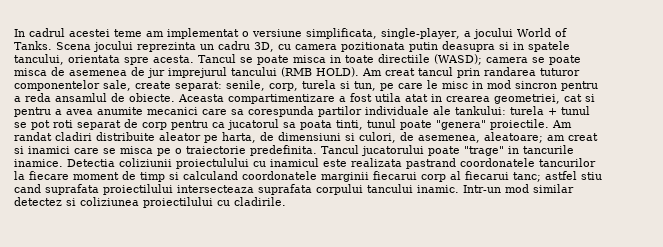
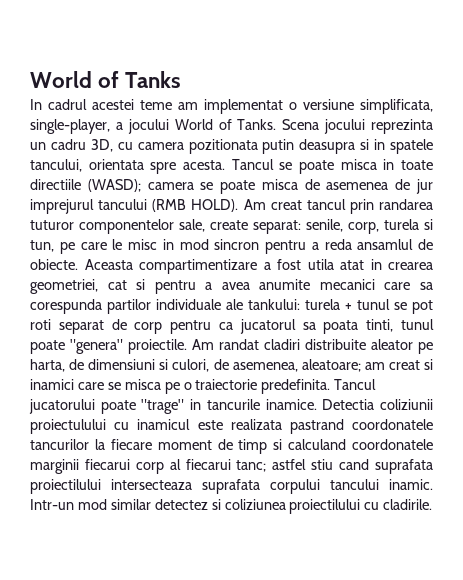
+ World of Tanks

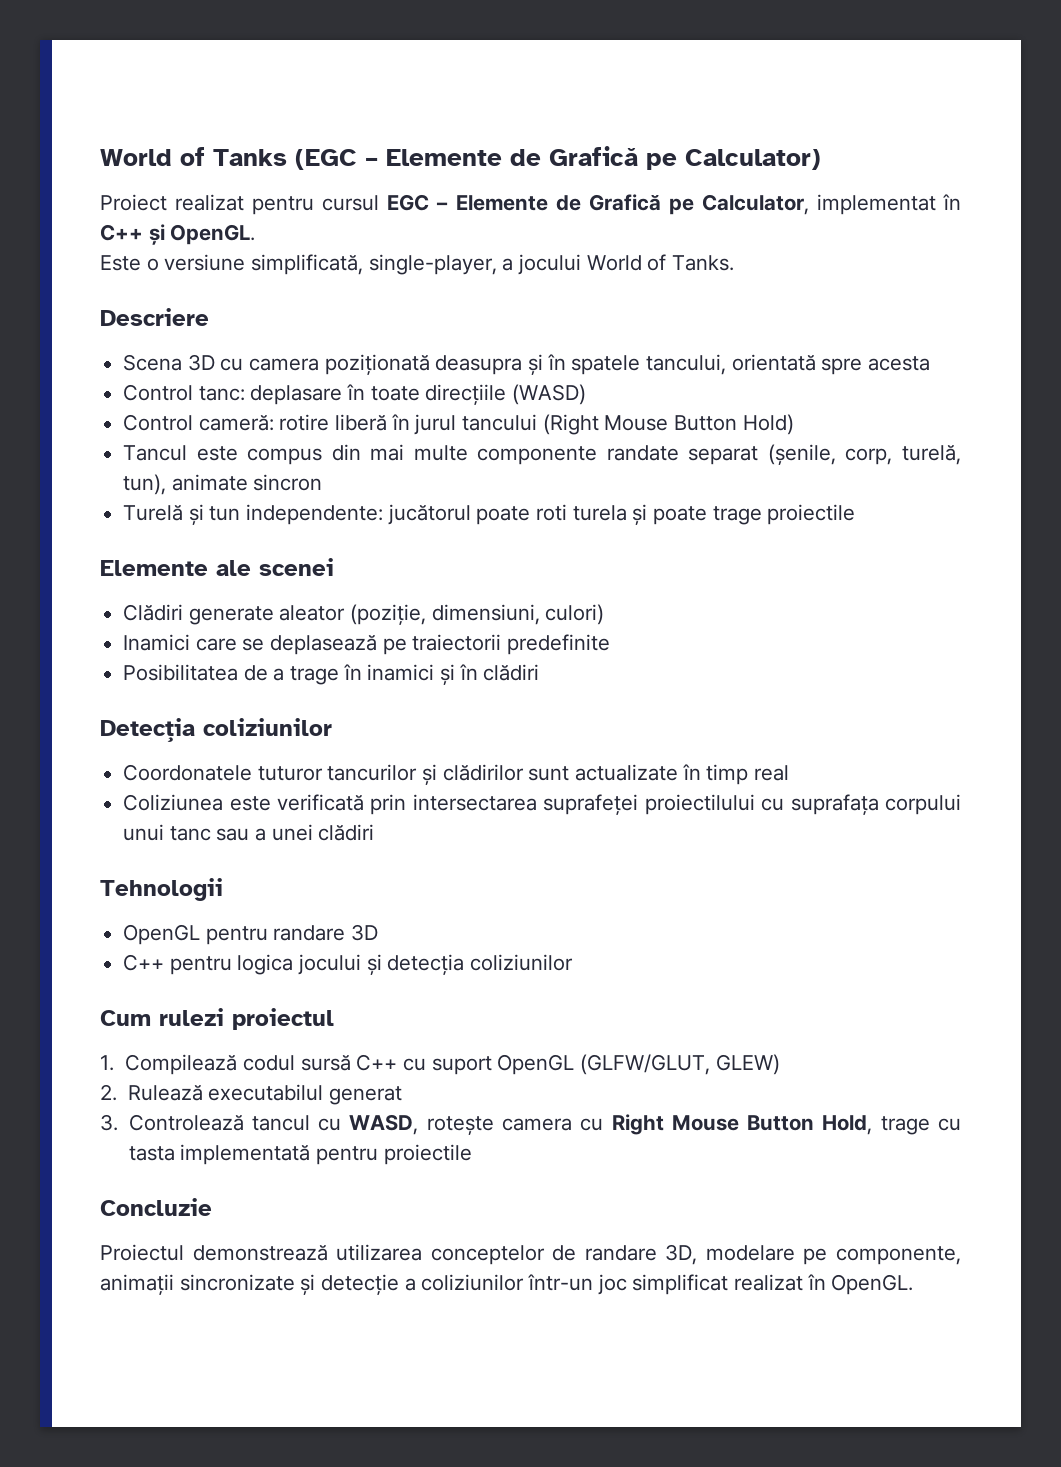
- World of Tanks
- In cadrul acestei teme am implementat o versiune simplificata, single-player, a jocului World of Tanks. Scena jocului reprezinta un cadru 3D, cu camera pozitionata putin deasupra si in spatele tancului, orientata spre acesta. Tancul se poate misca in toate directiile (WASD); camera se poate misca de asemenea de jur imprejurul tancului (RMB HOLD). Am creat tancul prin randarea tuturor componentelor sale, create separat: senile, corp, turela si tun, pe care le misc in mod sincron pentru a reda ansamlul de obiecte. Aceasta compartimentizare a fost utila atat in crearea geometriei, cat si pentru a avea anumite mecanici care sa corespunda partilor individuale ale tankului: turela + tunul se pot roti separat de corp pentru ca jucatorul sa poata tinti, tunul poate "genera" proiectile. Am randat cladiri distribuite aleator pe harta, de dimensiuni si culori, de asemenea, aleatoare; am creat si inamici care se misca pe o traiectorie predefinita. Tancul jucatorului poate "trage" in tancurile inamice. Detectia coliziunii proiectulului cu inamicul este realizata pastrand coordonatele tancurilor la fiecare moment de timp si calculand coordonatele marginii fiecarui corp al fiecarui tanc; astfel stiu cand suprafata proiectilului intersecteaza suprafata corpului tancului inamic. Intr-un mod similar detectez si coliziunea proiectilului cu cladirile.
+ World of Tanks (EGC – Elemente de Grafică pe Calculator)
+ Proiect realizat pentru cursul EGC – Elemente de Grafică pe Calculator, implementat în C++ și OpenGL.
+ Este o versiune simplificată, single-player, a jocului World of Tanks.
+ Descriere
+ Scena 3D cu camera poziționată deasupra și în spatele tancului, orientată spre acesta
+ Control tanc: deplasare în toate direcțiile (WASD)
+ Control cameră: rotire liberă în jurul tancului (Right Mouse Button Hold)
+ Tancul este compus din mai multe componente randate separat (șenile, corp, turelă, tun), animate sincron
+ Turelă și tun independente: jucătorul poate roti turela și poate trage proiectile
+ Elemente ale scenei
+ Clădiri generate aleator (poziție, dimensiuni, culori)
+ Inamici care se deplasează pe traiectorii predefinite
+ Posibilitatea de a trage în inamici și în clădiri
+ Detecția coliziunilor
+ Coordonatele tuturor tancurilor și clădirilor sunt actualizate în timp real
+ Coliziunea este verificată prin intersectarea suprafeței proiectilului cu suprafața corpului unui tanc sau a unei clădiri
+ Tehnologii
+ OpenGL pentru randare 3D
+ C++ pentru logica jocului și detecția coliziunilor
+ Cum rulezi proiectul
+ 1. Compilează codul sursă C++ cu suport OpenGL (GLFW/GLUT, GLEW)
+ 2. Rulează executabilul generat
+ 3. Controlează tancul cu WASD, rotește camera cu Right Mouse Button Hold, trage cu tasta implementată pentru proiectile
+ Concluzie
+ Proiectul demonstrează utilizarea conceptelor de randare 3D, modelare pe componente, animații sincronizate și detecție a coliziunilor într-un joc simplificat realizat în OpenGL.

